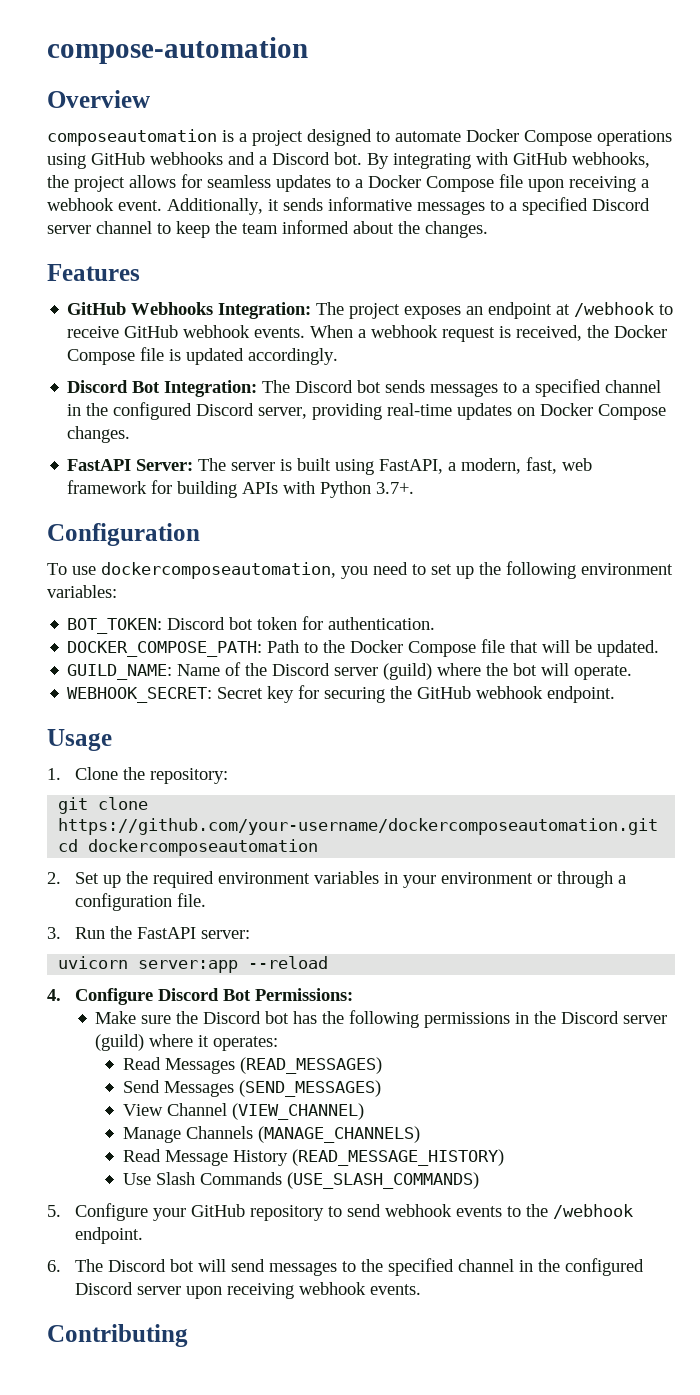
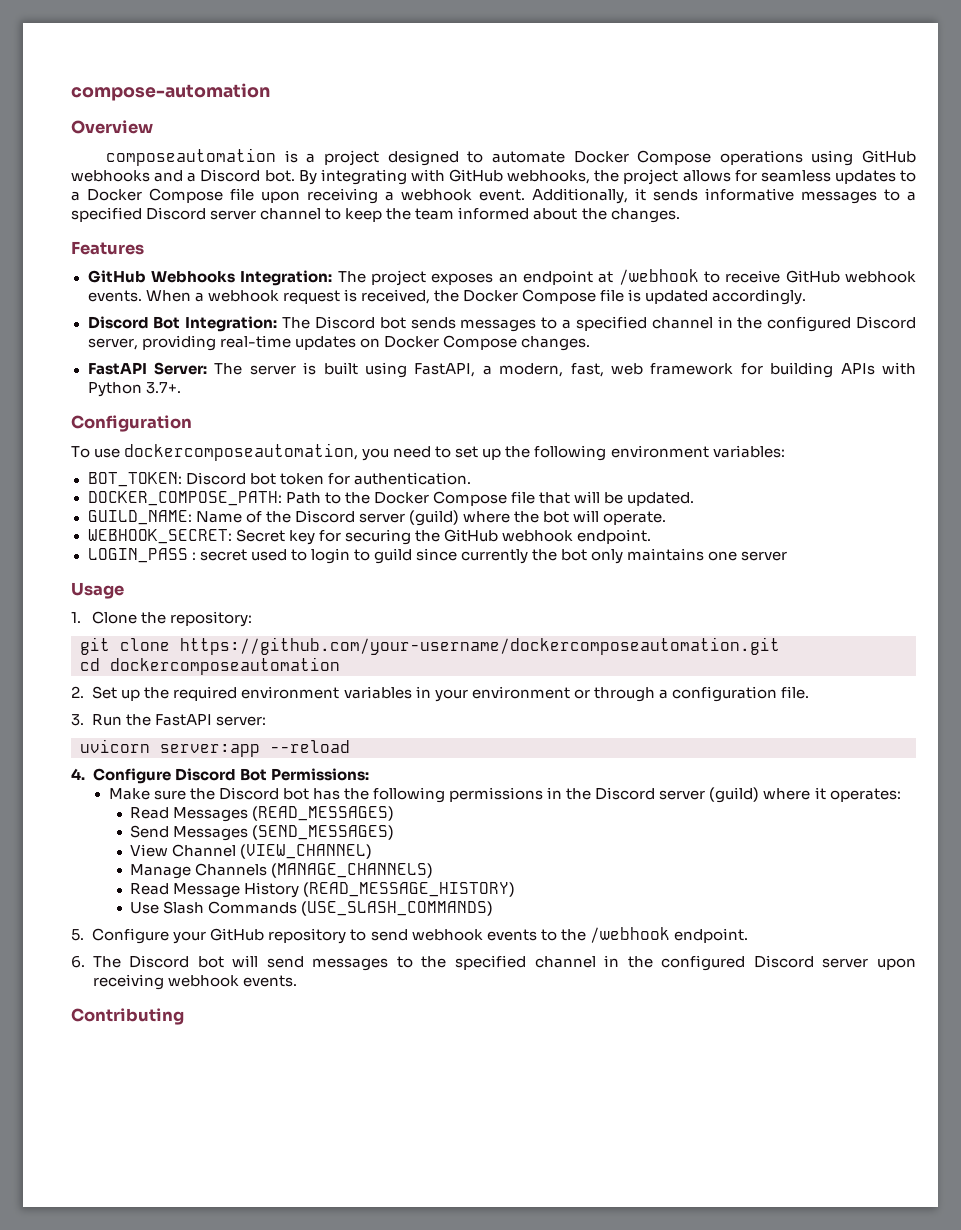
+ LOGIN_PASS : secret used to login to guild since currently the bot only maintains one server

